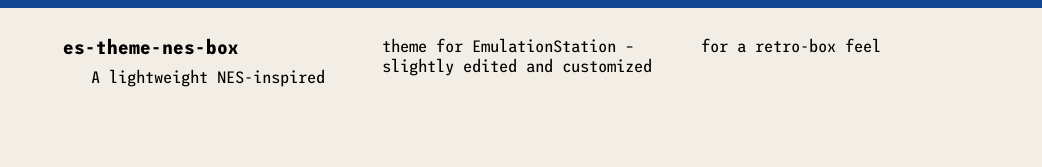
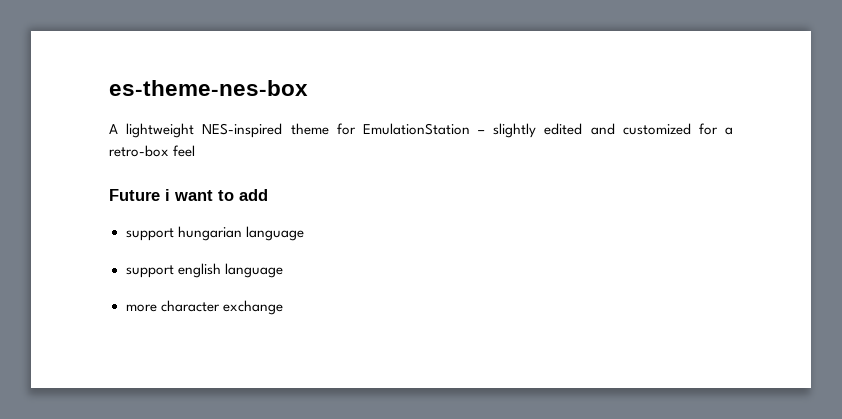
+ Future i want to add
+ support hungarian language
+ support english language
+ more character exchange

